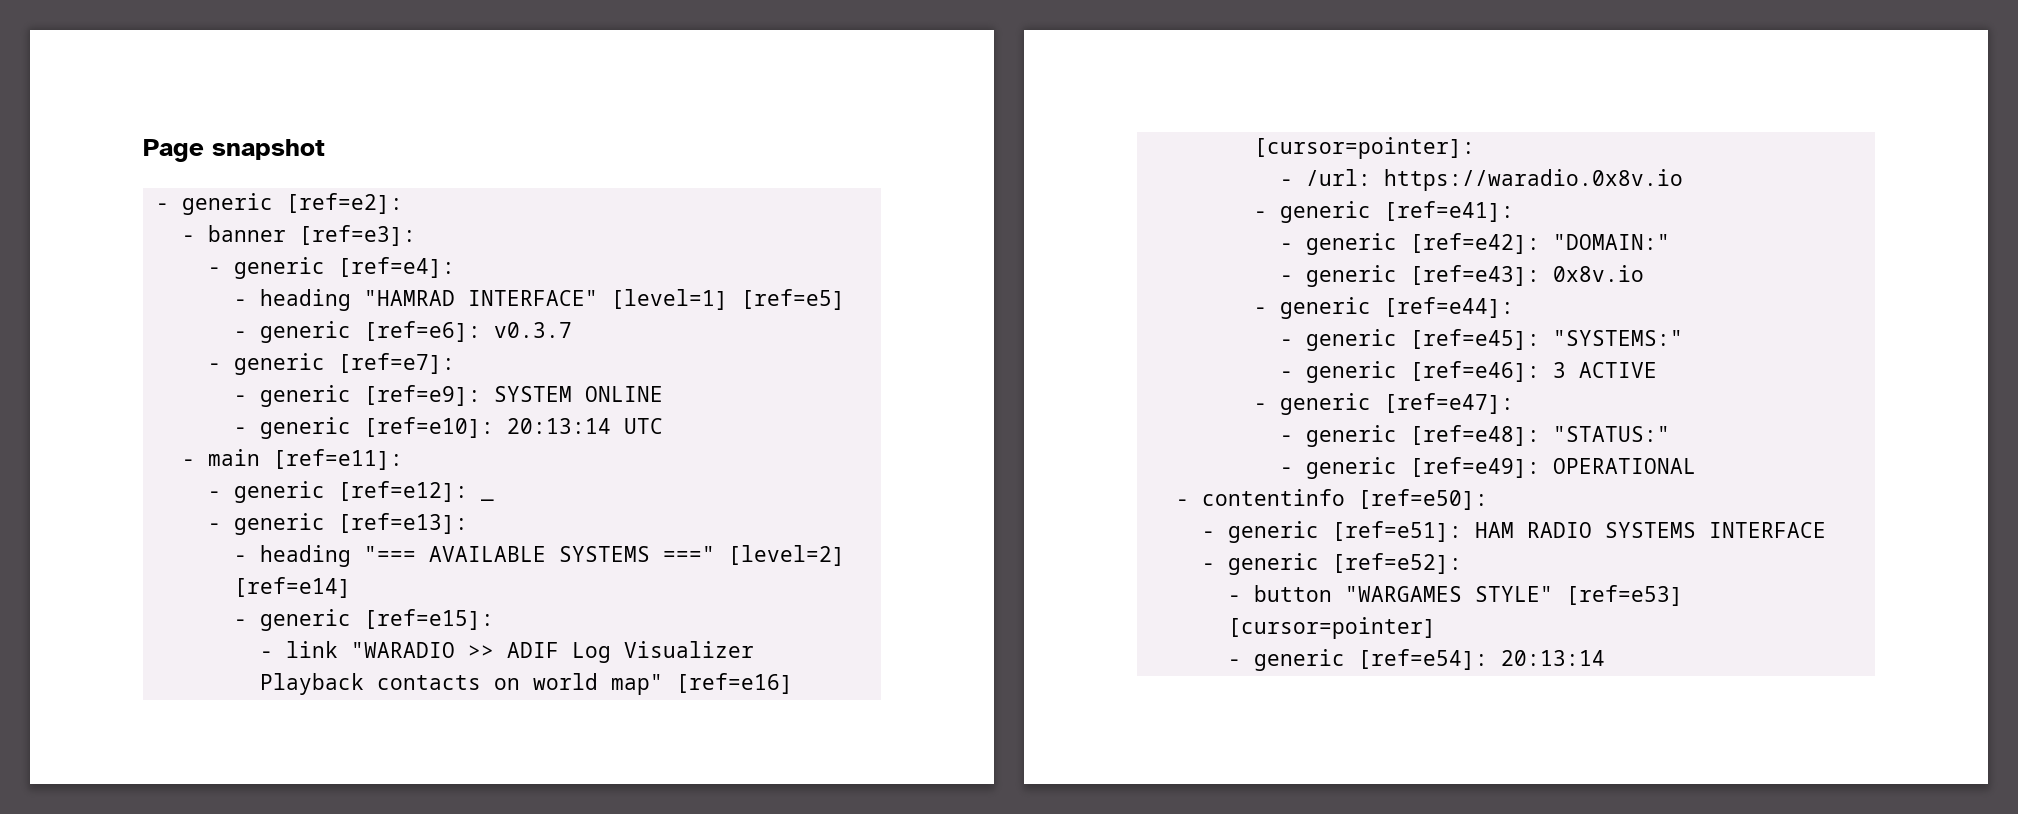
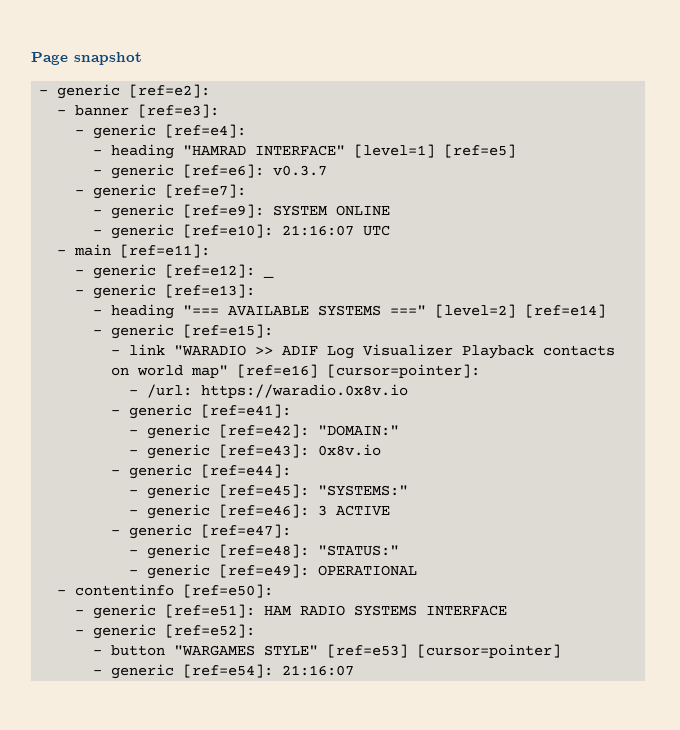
- - generic [ref=e10]: 20:13:14 UTC
+ - generic [ref=e10]: 21:16:07 UTC
- - generic [ref=e54]: 20:13:14
+ - generic [ref=e54]: 21:16:07

